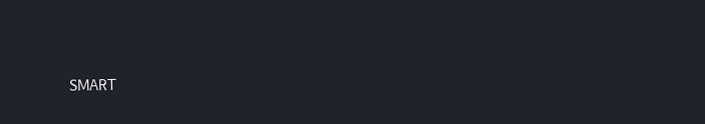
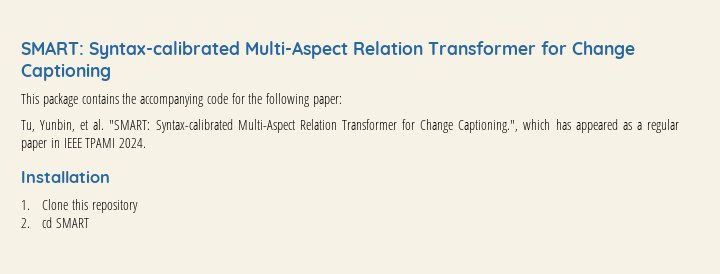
- SMART
+ SMART: Syntax-calibrated Multi-Aspect Relation Transformer for Change Captioning
+ This package contains the accompanying code for the following paper:
+ Tu, Yunbin, et al. "SMART: Syntax-calibrated Multi-Aspect Relation Transformer for Change Captioning.", which has appeared as a regular paper in IEEE TPAMI 2024.
+ Installation
+ 1. Clone this repository
+ 2. cd SMART

